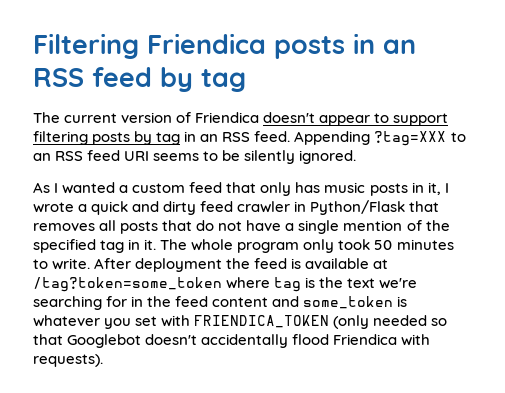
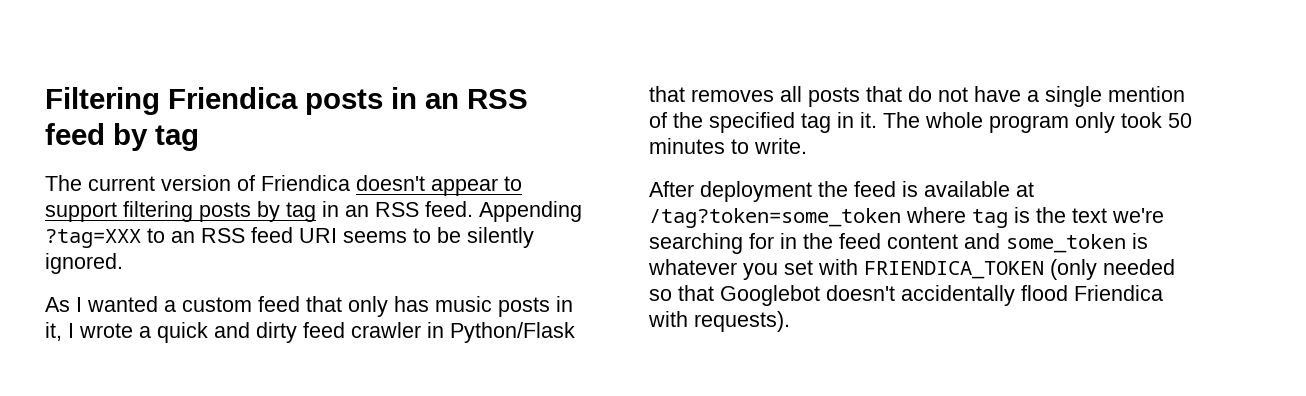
- The whole program only took 50 minutes to write. After deployment the feed is available at /tag?token=some_token where tag is the text we're searching for in the feed content and some_token is whatever you set with FRIENDICA_TOKEN (only needed so that Googlebot doesn't accidentally flood Friendica with requests).
+ The whole program only took 50 minutes to write.
+ After deployment the feed is available at /tag?token=some_token where tag is the text we're searching for in the feed content and some_token is whatever you set with FRIENDICA_TOKEN (only needed so that Googlebot doesn't accidentally flood Friendica with requests).

